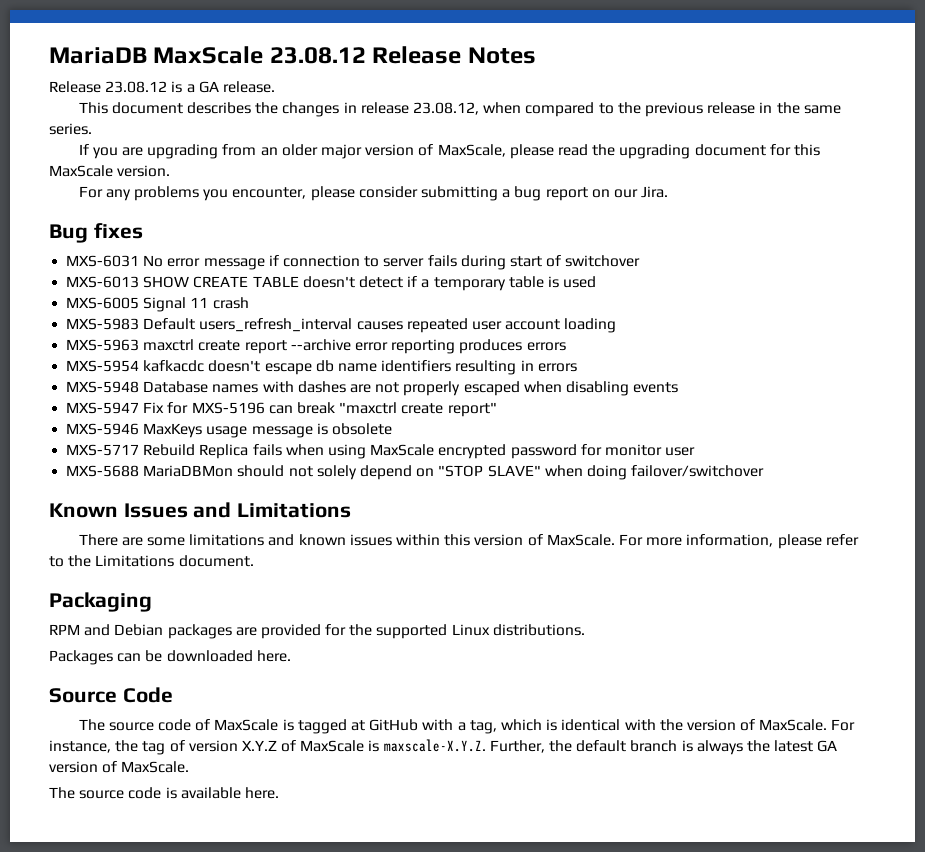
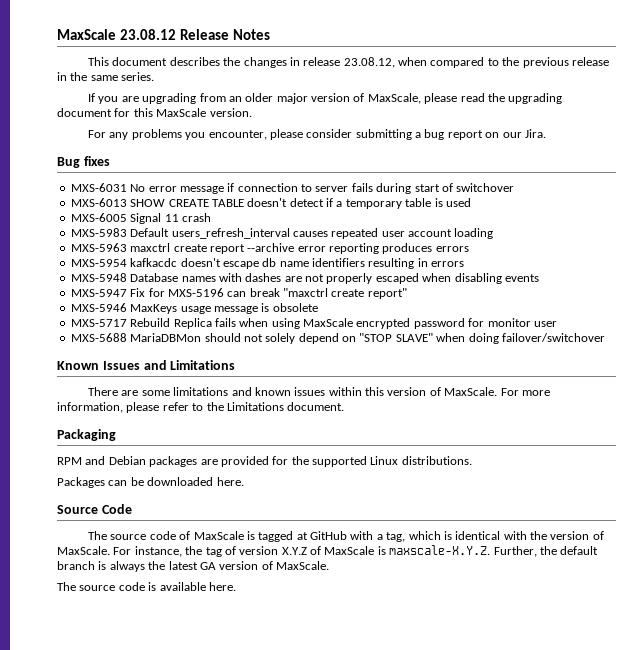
- MariaDB MaxScale 23.08.12 Release Notes
+ MaxScale 23.08.12 Release Notes
- Release 23.08.12 is a GA release.

